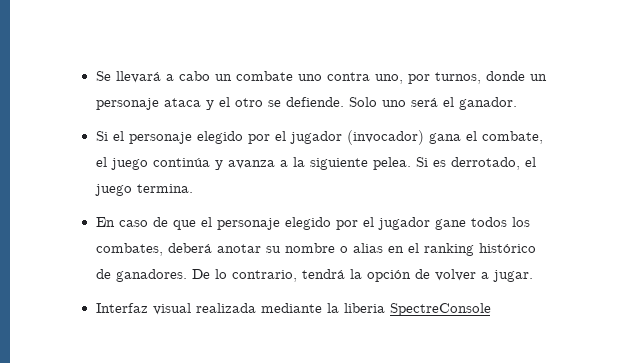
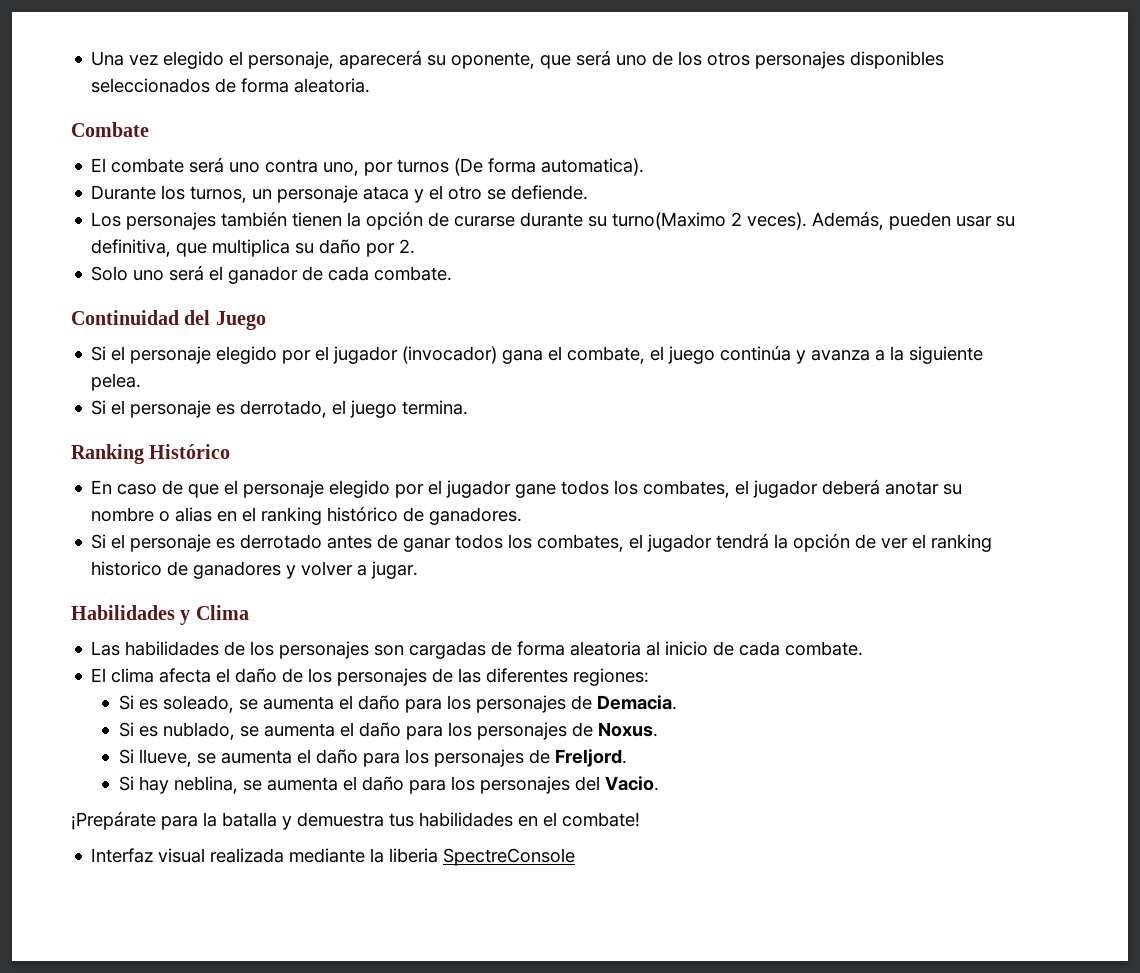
- Se llevará a cabo un combate uno contra uno, por turnos, donde un personaje ataca y el otro se defiende. Solo uno será el ganador.
+ Una vez elegido el personaje, aparecerá su oponente, que será uno de los otros personajes disponibles seleccionados de forma aleatoria.
+ Combate
+ El combate será uno contra uno, por turnos (De forma automatica).
+ Durante los turnos, un personaje ataca y el otro se defiende.
+ Los personajes también tienen la opción de curarse durante su turno(Maximo 2 veces). Además, pueden usar su definitiva, que multiplica su daño por 2.
+ Solo uno será el ganador de cada combate.
+ Continuidad del Juego
- Si el personaje elegido por el jugador (invocador) gana el combate, el juego continúa y avanza a la siguiente pelea. Si es derrotado, el juego termina.
+ Si el personaje elegido por el jugador (invocador) gana el combate, el juego continúa y avanza a la siguiente pelea.
+ Si el personaje es derrotado, el juego termina.
+ Ranking Histórico
- En caso de que el personaje elegido por el jugador gane todos los combates, deberá anotar su nombre o alias en el ranking histórico de ganadores. De lo contrario, tendrá la opción de volver a jugar.
+ En caso de que el personaje elegido por el jugador gane todos los combates, el jugador deberá anotar su nombre o alias en el ranking histórico de ganadores.
+ Si el personaje es derrotado antes de ganar todos los combates, el jugador tendrá la opción de ver el ranking historico de ganadores y volver a jugar.
+ Habilidades y Clima
+ Las habilidades de los personajes son cargadas de forma aleatoria al inicio de cada combate.
+ El clima afecta el daño de los personajes de las diferentes regiones:
+ Si es soleado, se aumenta el daño para los personajes de Demacia.
+ Si es nublado, se aumenta el daño para los personajes de Noxus.
+ Si llueve, se aumenta el daño para los personajes de Freljord.
+ Si hay neblina, se aumenta el daño para los personajes del Vacio.
+ ¡Prepárate para la batalla y demuestra tus habilidades en el combate!

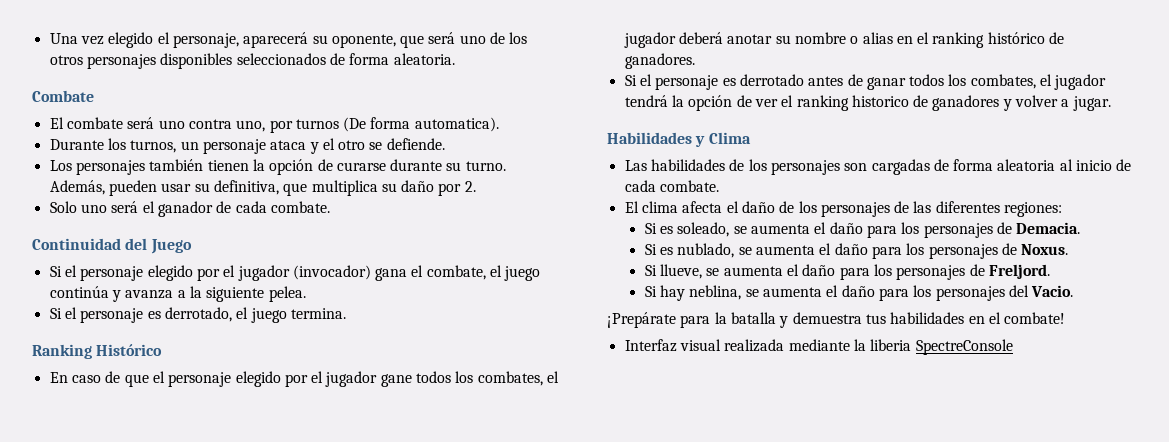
- Los personajes también tienen la opción de curarse durante su turno(Maximo 2 veces).
+ Los personajes también tienen la opción de curarse durante su turno.

